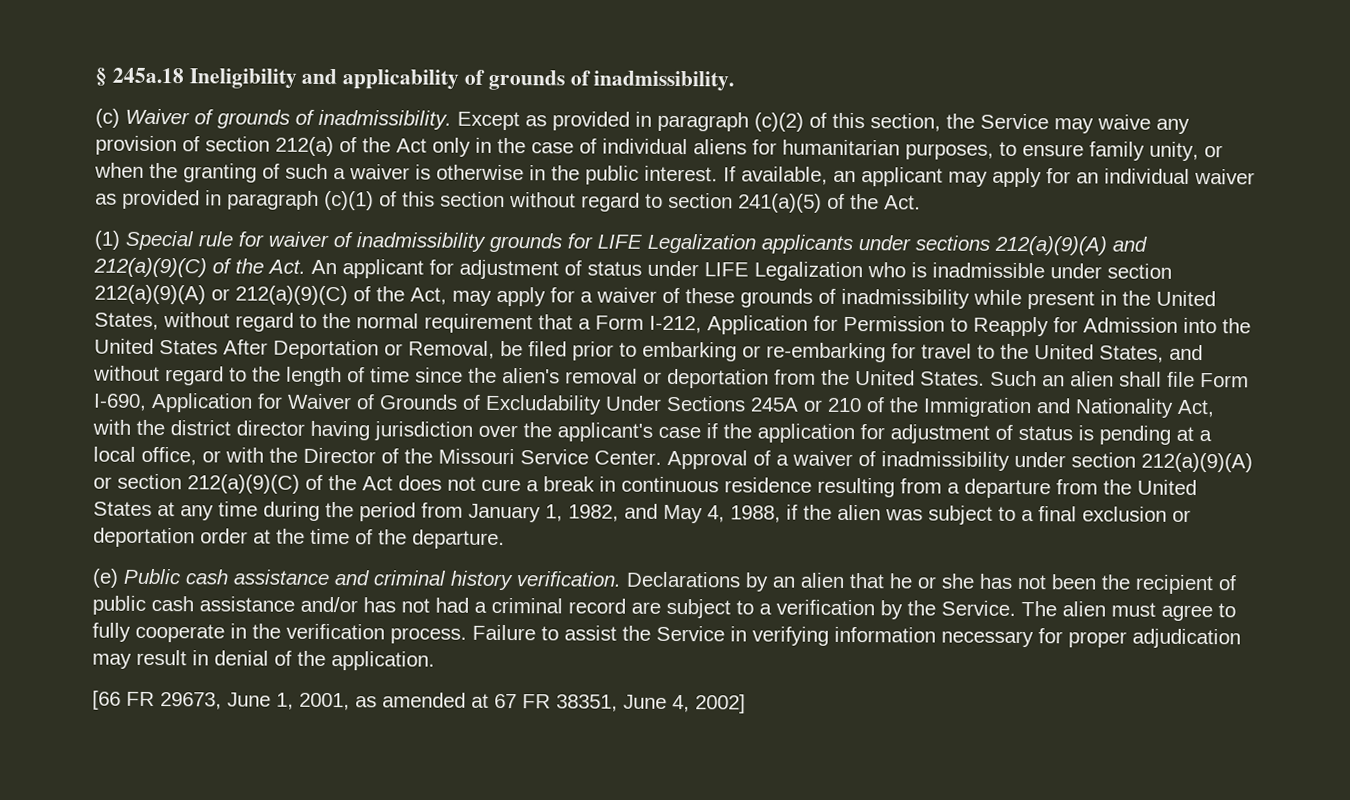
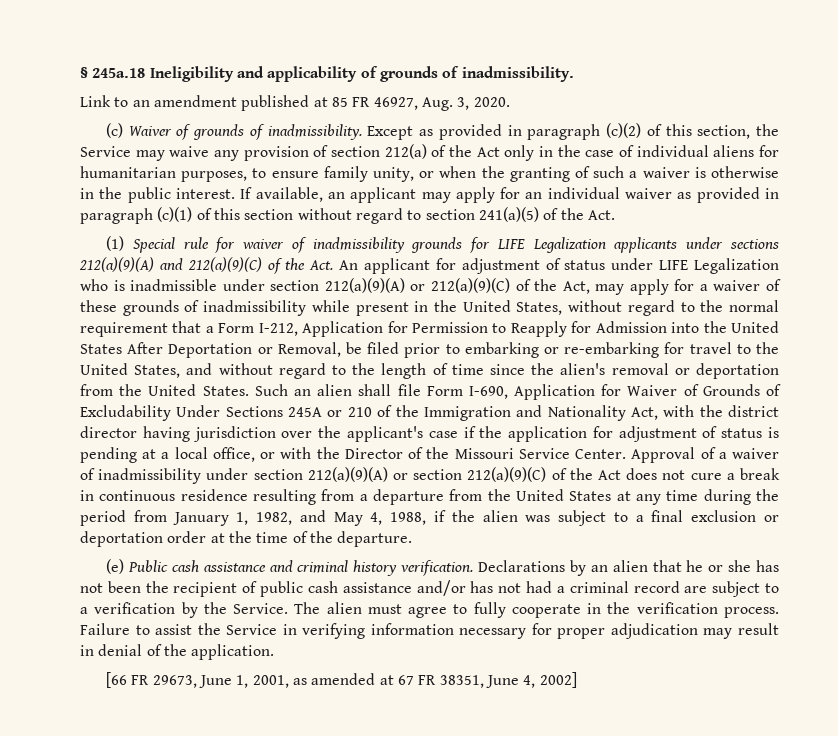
+ Link to an amendment published at 85 FR 46927, Aug. 3, 2020.

